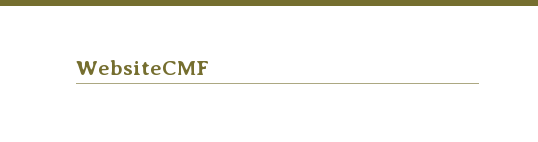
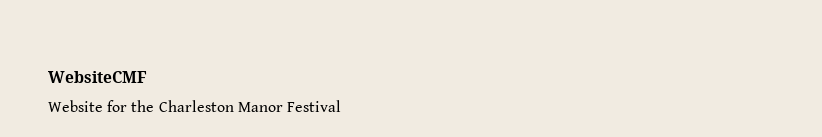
+ Website for the Charleston Manor Festival

